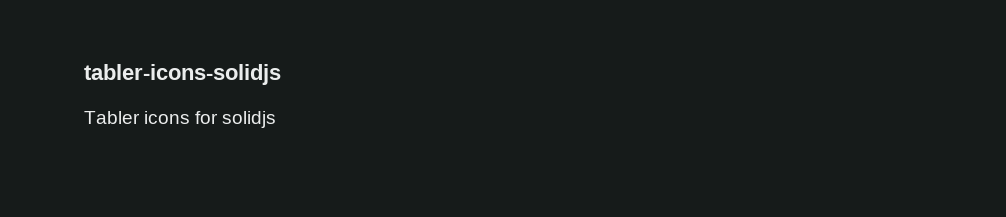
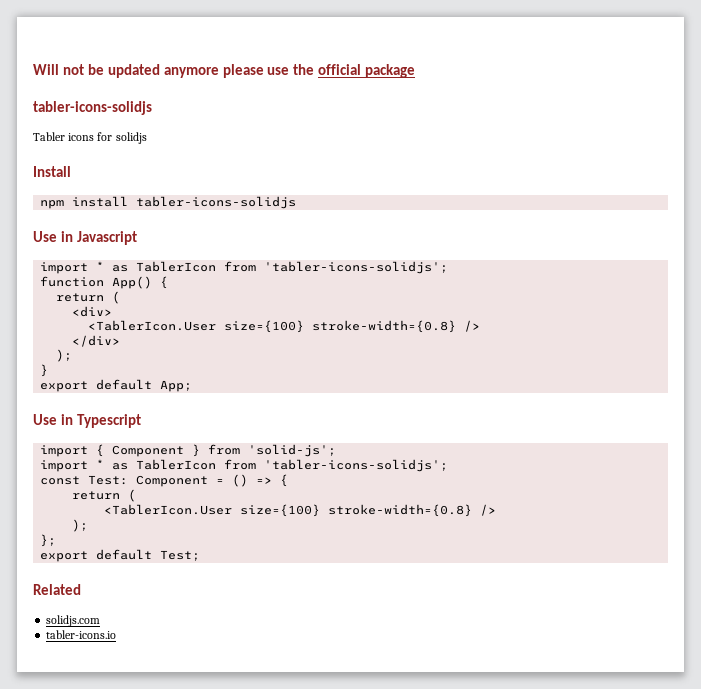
+ Will not be updated anymore please use the official package
+ Install
+ npm install tabler-icons-solidjs
+ Use in Javascript
+ import * as TablerIcon from 'tabler-icons-solidjs';
+ function App() {
+ return (
+ <div>
+ <TablerIcon.User size={100} stroke-width={0.8} />
+ </div>
+ );
+ }
+ export default App;
+ Use in Typescript
+ import { Component } from 'solid-js';
+ import * as TablerIcon from 'tabler-icons-solidjs';
+ const Test: Component = () => {
+ return (
+ <TablerIcon.User size={100} stroke-width={0.8} />
+ );
+ };
+ export default Test;
+ Related
+ solidjs.com
+ tabler-icons.io

